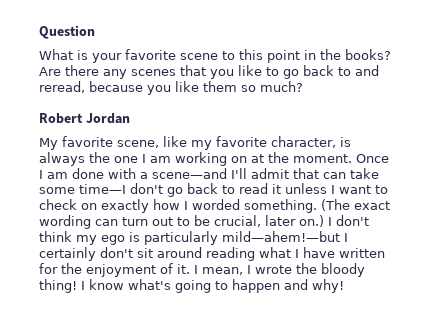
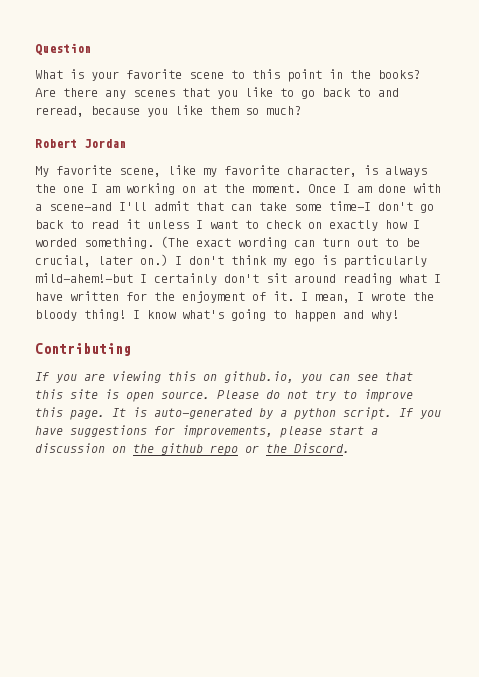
+ Contributing
+ If you are viewing this on github.io, you can see that this site is open source. Please do not try to improve this page. It is auto-generated by a python script. If you have suggestions for improvements, please start a discussion on the github repo or the Discord.

